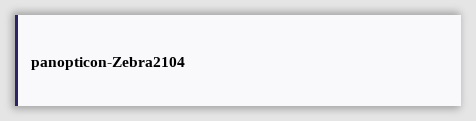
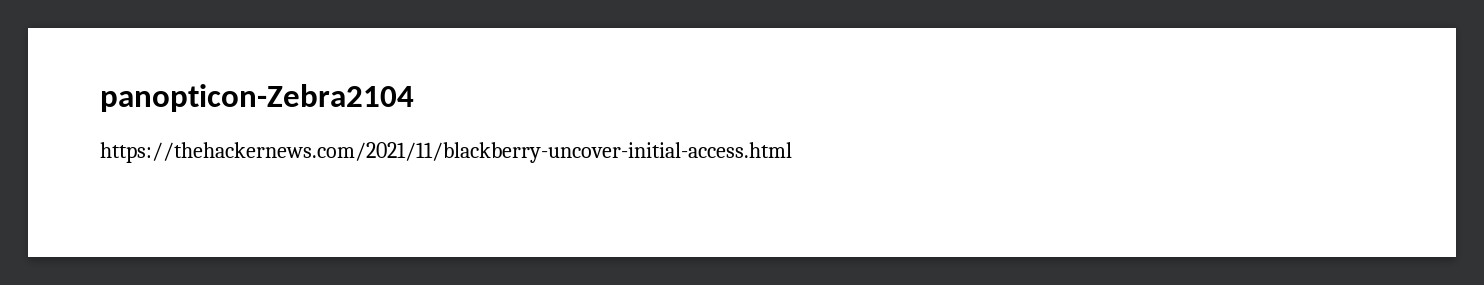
+ https://thehackernews.com/2021/11/blackberry-uncover-initial-access.html

